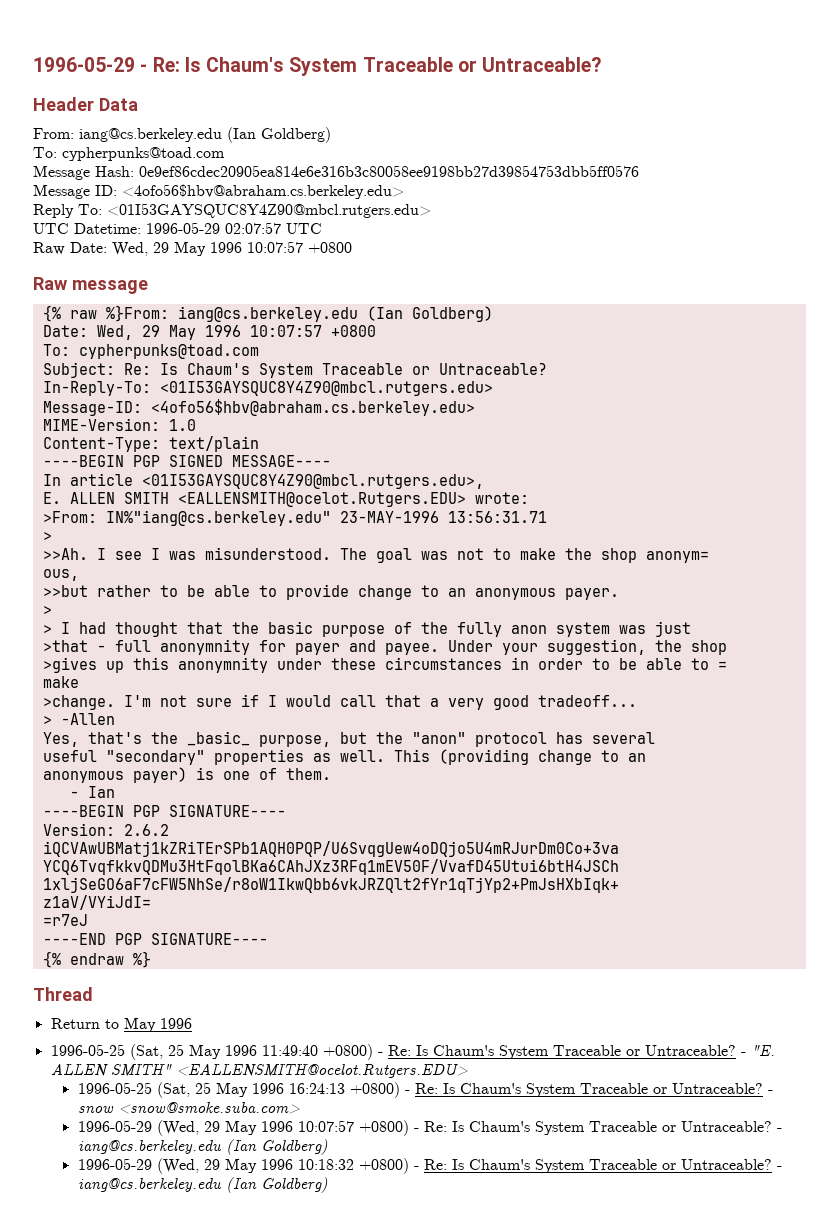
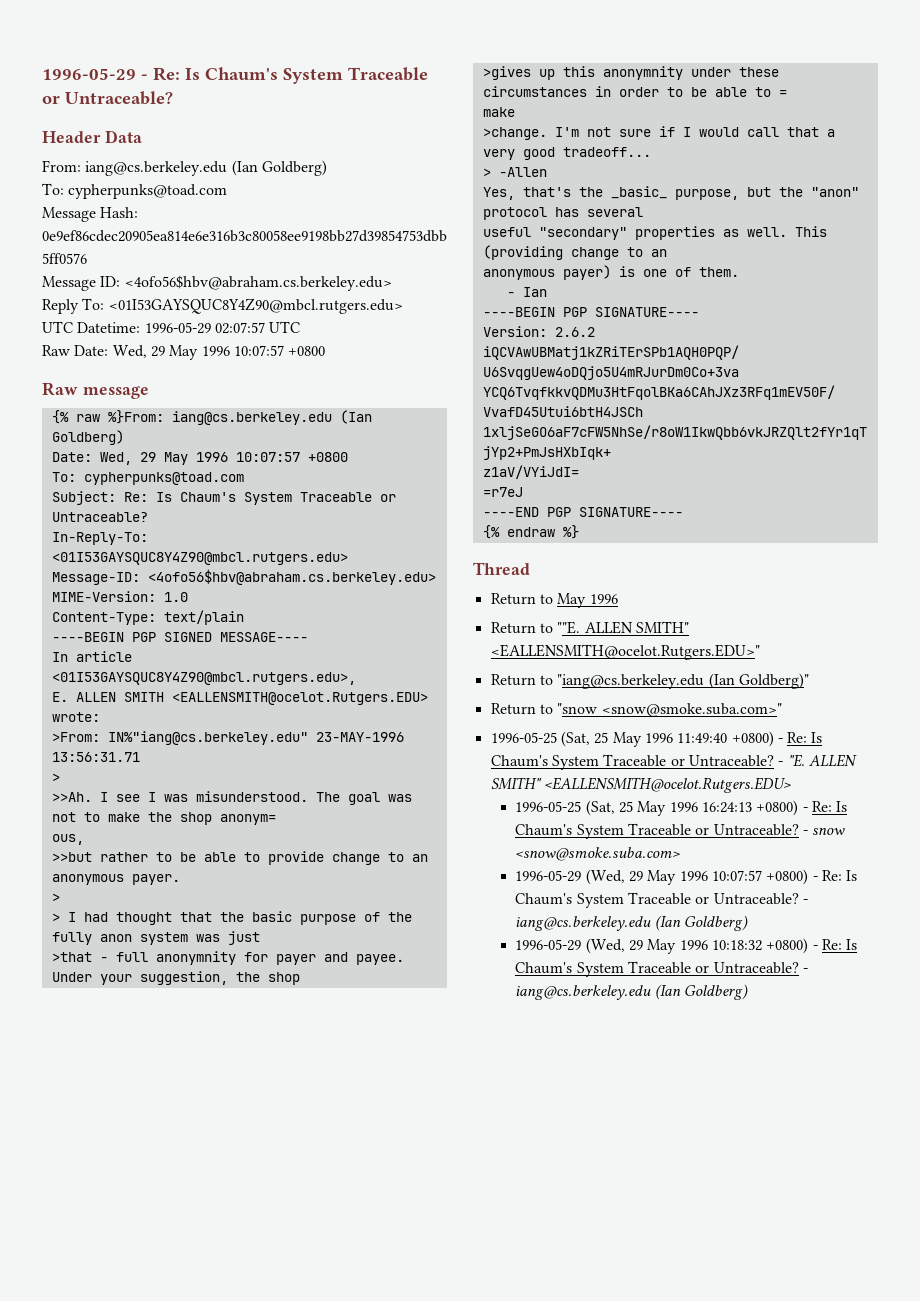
+ Return to ""E. ALLEN SMITH" <EALLENSMITH@ocelot.Rutgers.EDU>"
+ Return to "iang@cs.berkeley.edu (Ian Goldberg)"
+ Return to "snow <snow@smoke.suba.com>"

